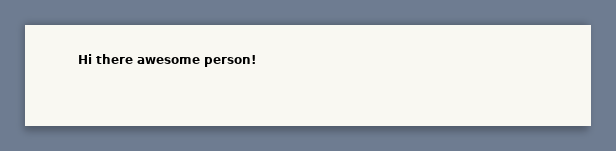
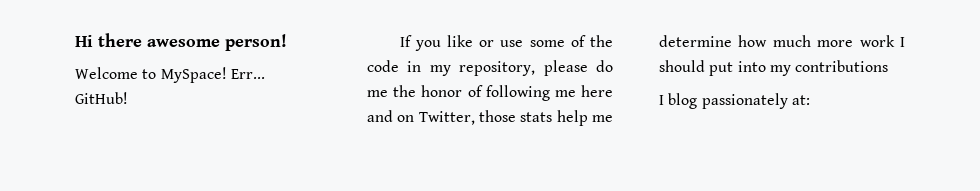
+ Welcome to MySpace! Err... GitHub!
+ If you like or use some of the code in my repository, please do me the honor of following me here and on Twitter, those stats help me determine how much more work I should put into my contributions
+ I blog passionately at:

